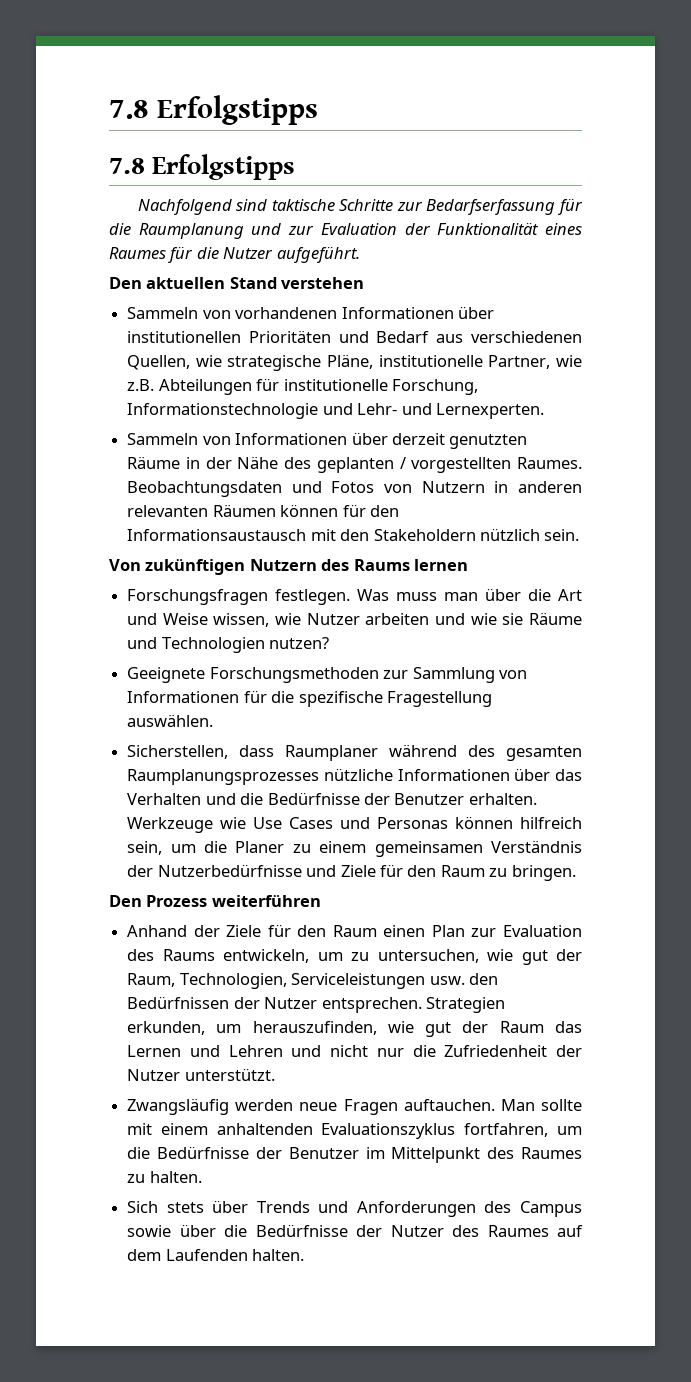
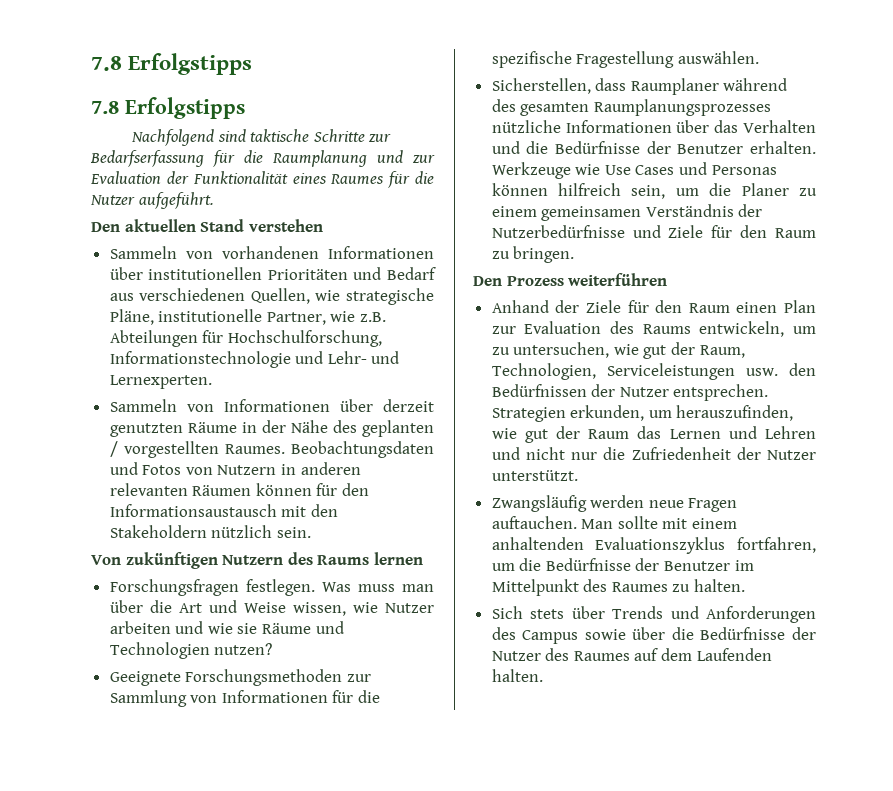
- Sammeln von vorhandenen Informationen über institutionellen Prioritäten und Bedarf aus verschiedenen Quellen, wie strategische Pläne, institutionelle Partner, wie z.B. Abteilungen für institutionelle Forschung, Informationstechnologie und Lehr- und Lernexperten.
+ Sammeln von vorhandenen Informationen über institutionellen Prioritäten und Bedarf aus verschiedenen Quellen, wie strategische Pläne, institutionelle Partner, wie z.B. Abteilungen für Hochschulforschung, Informationstechnologie und Lehr- und Lernexperten.

